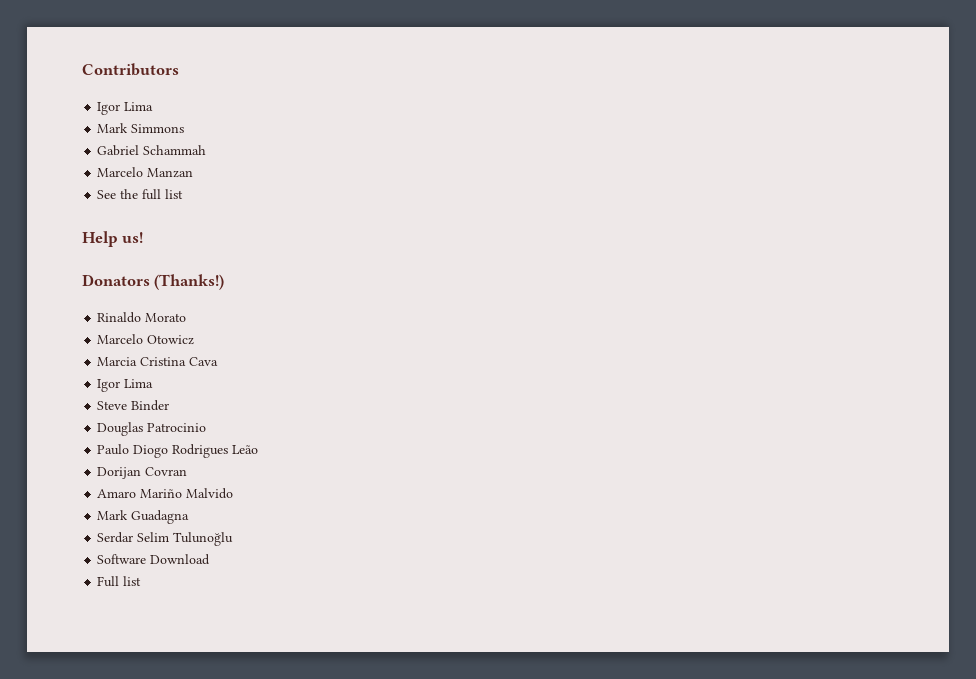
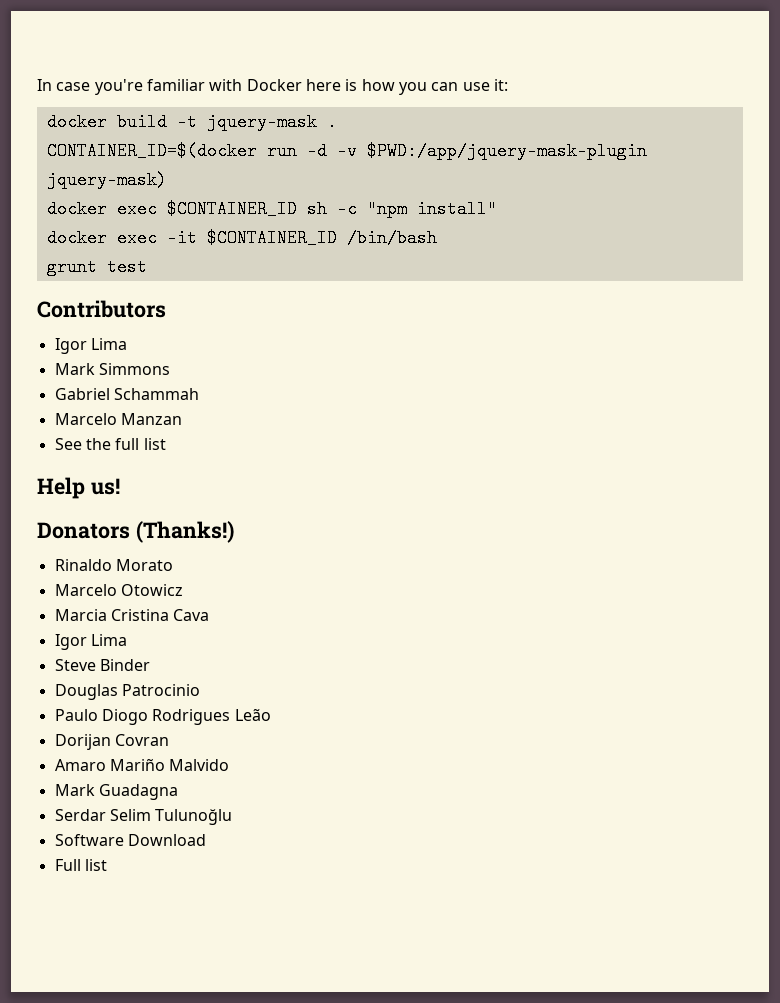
+ In case you're familiar with Docker here is how you can use it:
+ docker build -t jquery-mask .
+ CONTAINER_ID=$(docker run -d -v $PWD:/app/jquery-mask-plugin jquery-mask)
+ docker exec $CONTAINER_ID sh -c "npm install"
+ docker exec -it $CONTAINER_ID /bin/bash
+ grunt test

